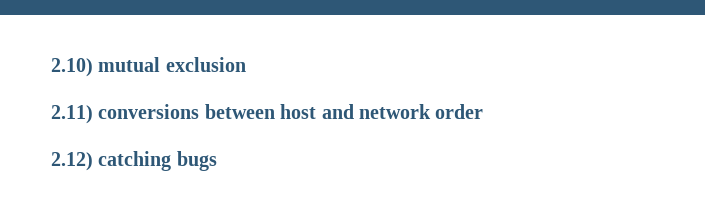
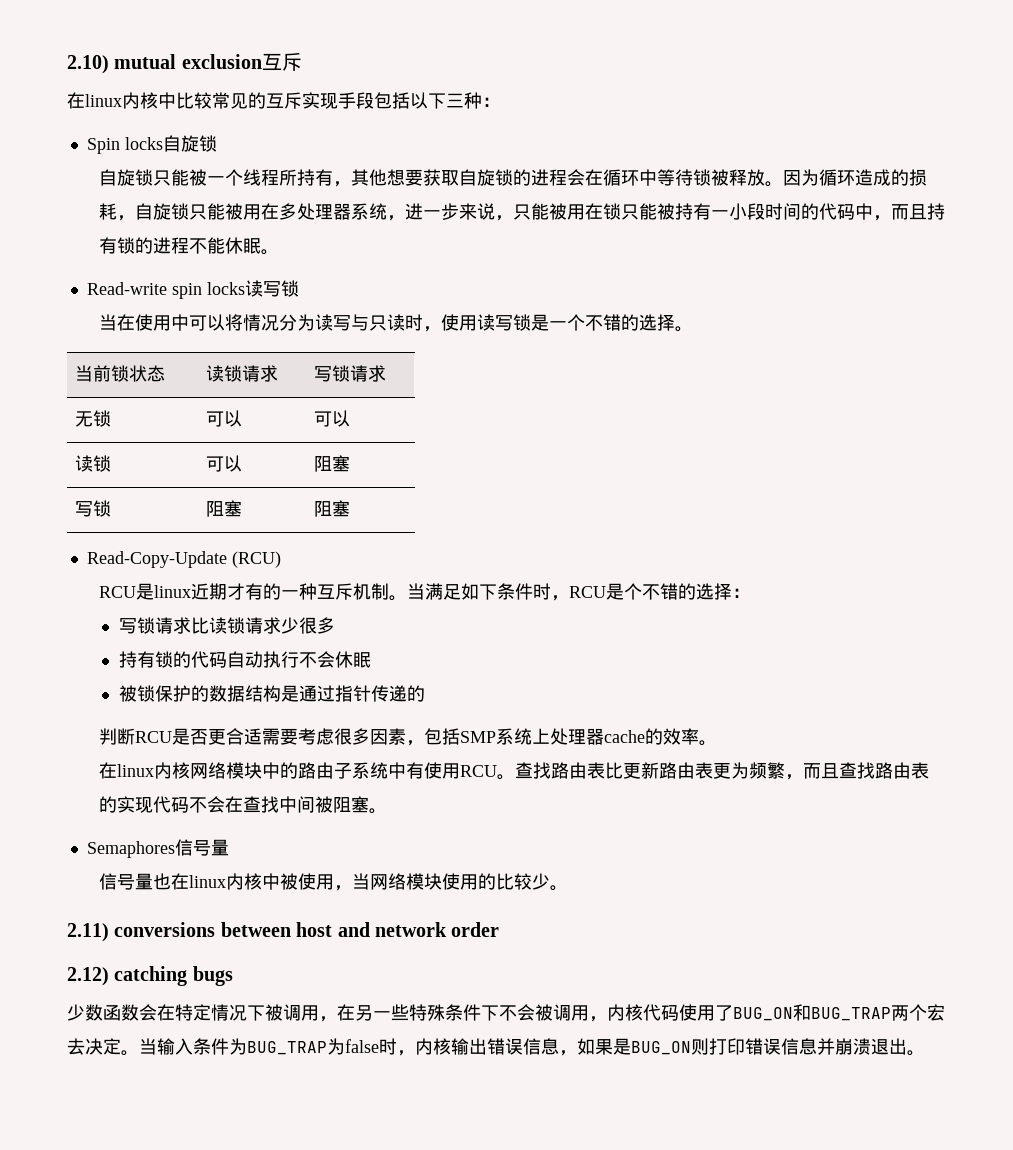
- 2.10) mutual exclusion
+ 2.10) mutual exclusion互斥
+ 在linux内核中比较常见的互斥实现手段包括以下三种：
+ Spin locks自旋锁
+ 自旋锁只能被一个线程所持有，其他想要获取自旋锁的进程会在循环中等待锁被释放。因为循环造成的损耗，自旋锁只能被用在多处理器系统，进一步来说，只能被用在锁只能被持有一小段时间的代码中，而且持有锁的进程不能休眠。
+ Read-write spin locks读写锁
+ 当在使用中可以将情况分为读写与只读时，使用读写锁是一个不错的选择。
+ 当前锁状态 | 读锁请求 | 写锁请求
+ 无锁 | 可以 | 可以
+ 读锁 | 可以 | 阻塞
+ 写锁 | 阻塞 | 阻塞
+ Read-Copy-Update (RCU)
+ RCU是linux近期才有的一种互斥机制。当满足如下条件时，RCU是个不错的选择：
+ 写锁请求比读锁请求少很多
+ 持有锁的代码自动执行不会休眠
+ 被锁保护的数据结构是通过指针传递的
+ 判断RCU是否更合适需要考虑很多因素，包括SMP系统上处理器cache的效率。
+ 在linux内核网络模块中的路由子系统中有使用RCU。查找路由表比更新路由表更为频繁，而且查找路由表的实现代码不会在查找中间被阻塞。
+ Semaphores信号量
+ 信号量也在linux内核中被使用，当网络模块使用的比较少。
+ 少数函数会在特定情况下被调用，在另一些特殊条件下不会被调用，内核代码使用了BUG_ON和BUG_TRAP两个宏去决定。当输入条件为BUG_TRAP为false时，内核输出错误信息，如果是BUG_ON则打印错误信息并崩溃退出。

